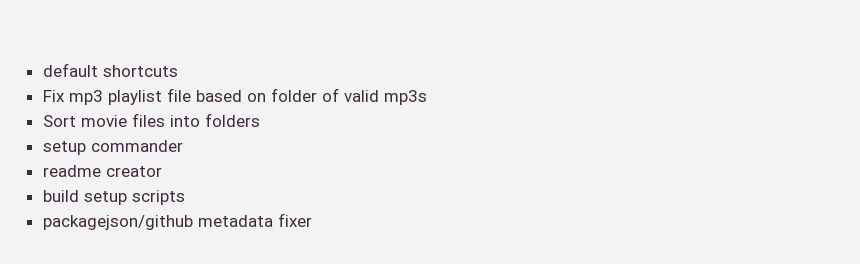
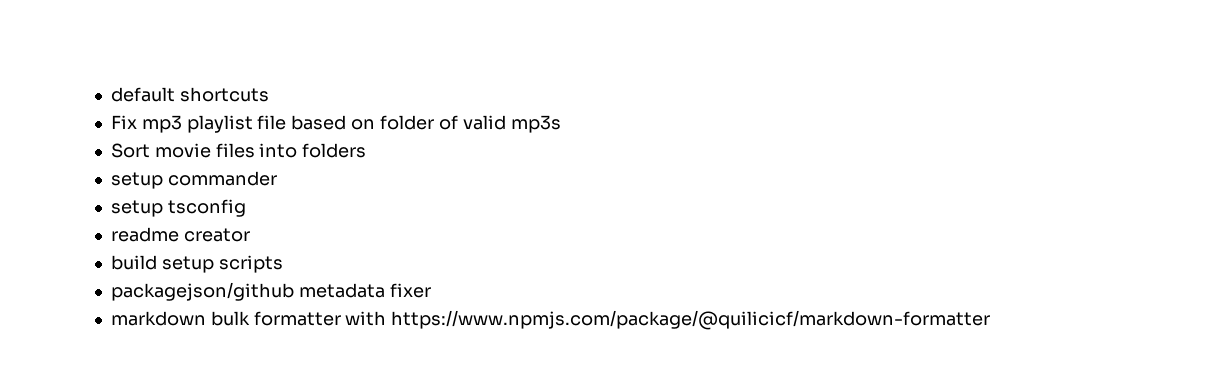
+ setup tsconfig
+ markdown bulk formatter with https://www.npmjs.com/package/@quilicicf/markdown-formatter

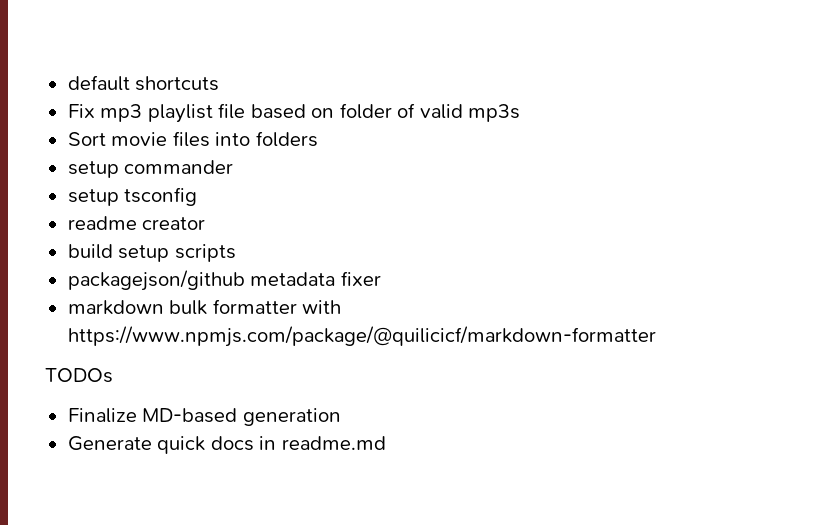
+ TODOs
+ Finalize MD-based generation
+ Generate quick docs in readme.md

